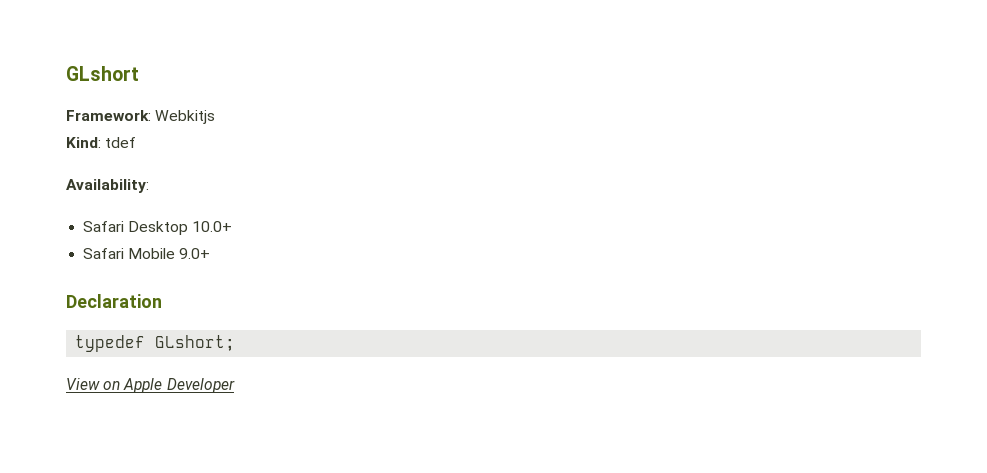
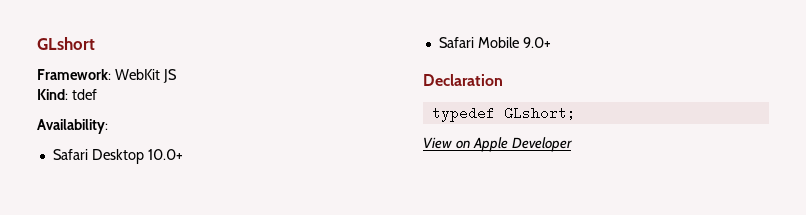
- Framework: Webkitjs
+ Framework: WebKit JS

